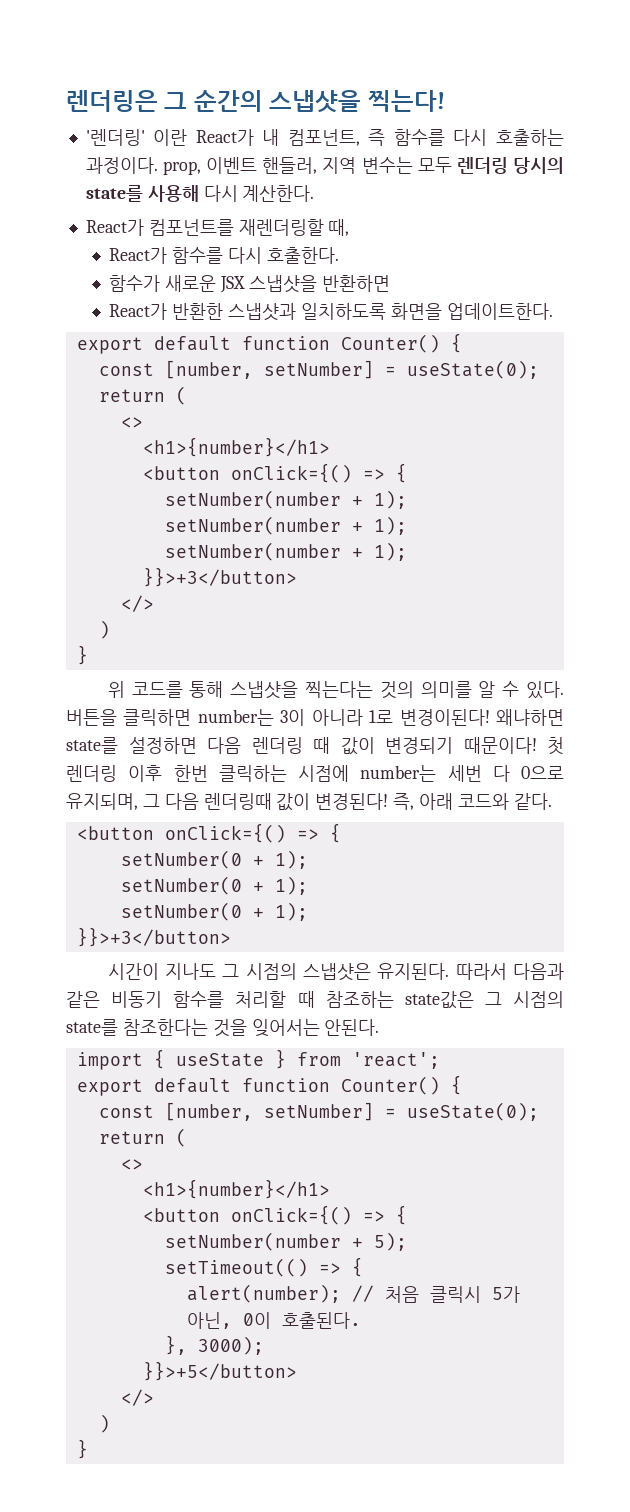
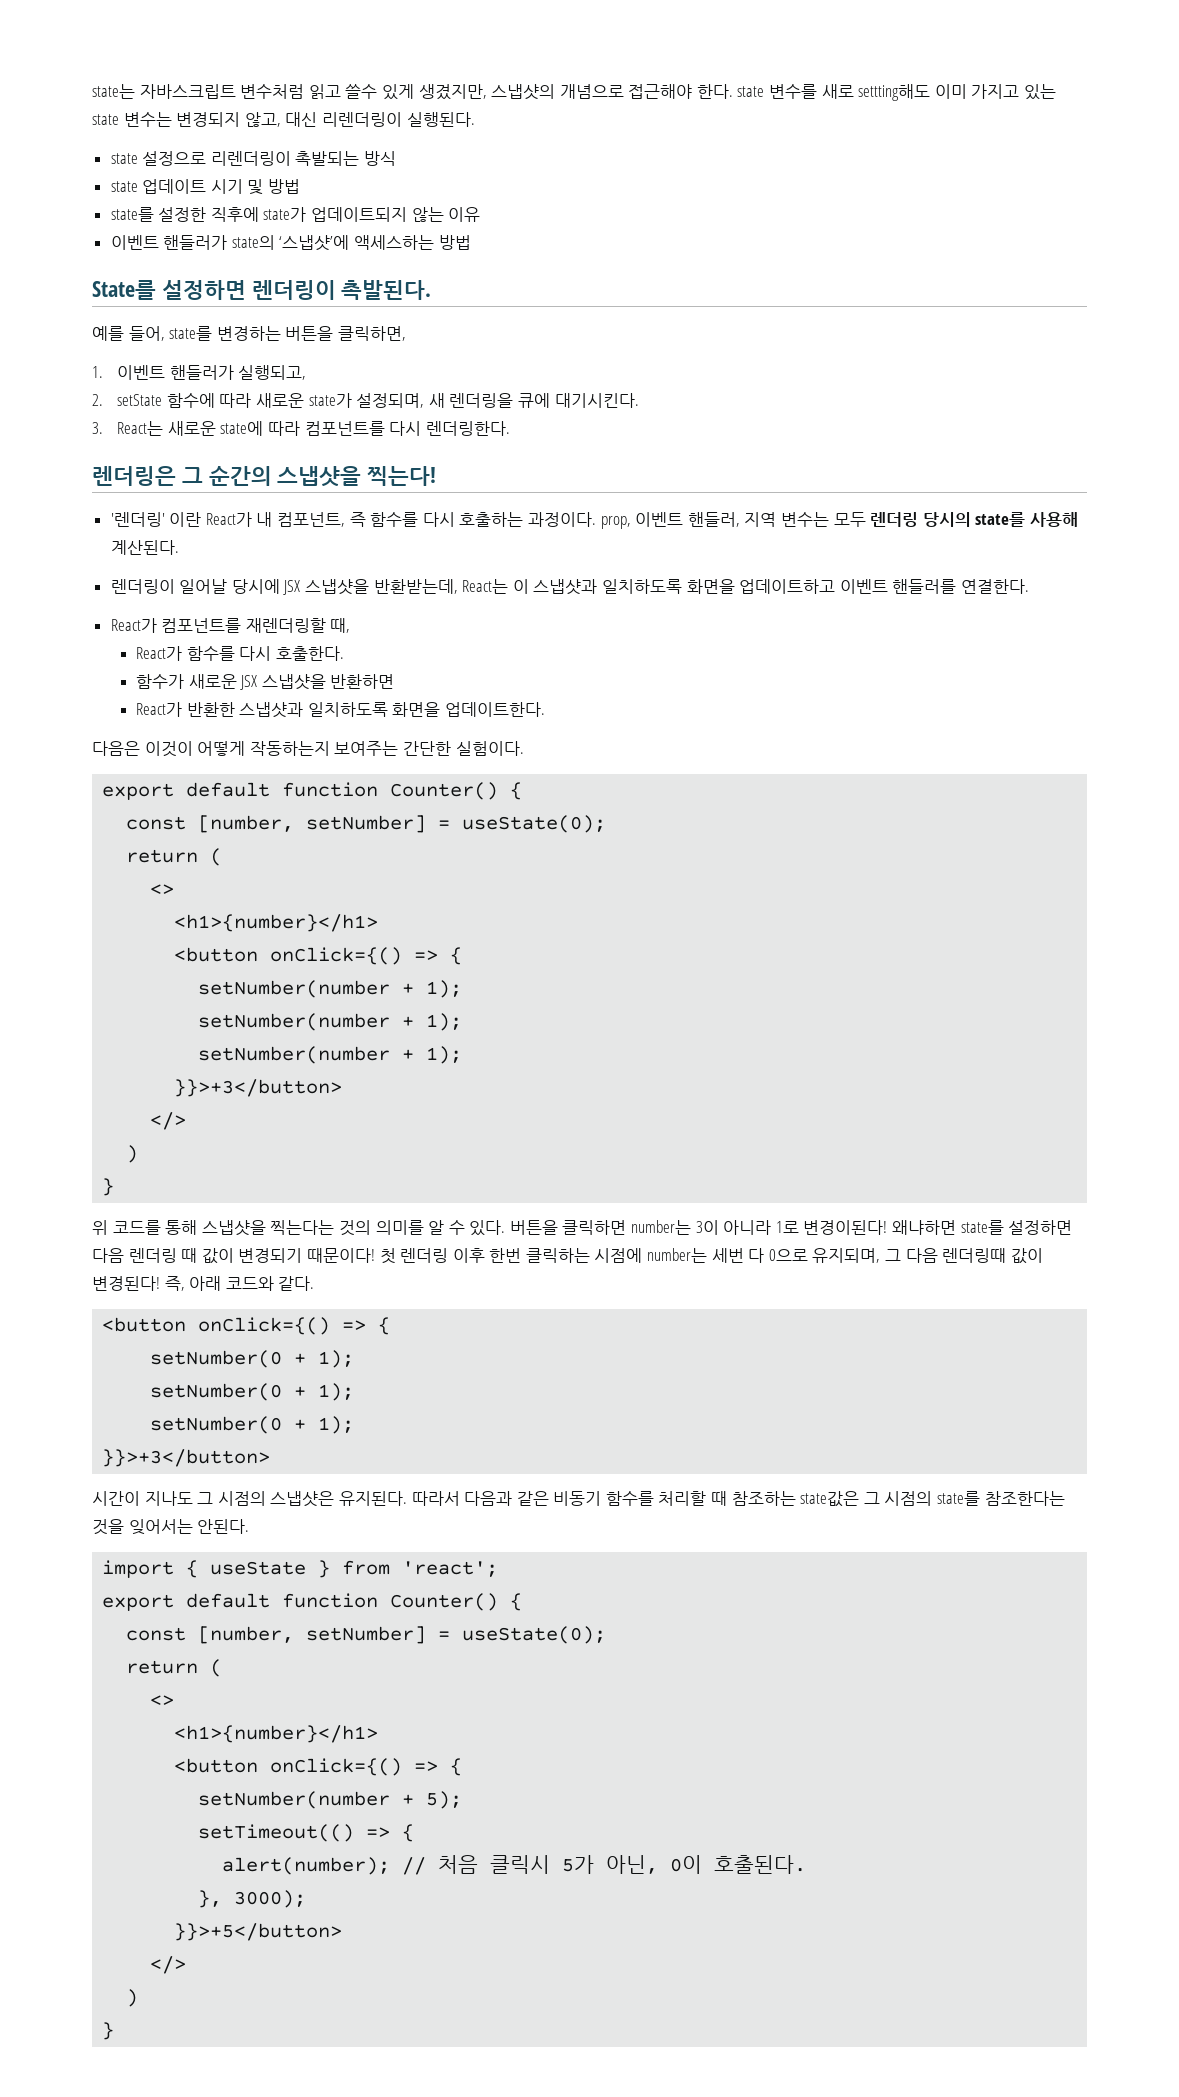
+ state는 자바스크립트 변수처럼 읽고 쓸수 있게 생겼지만, 스냅샷의 개념으로 접근해야 한다. state 변수를 새로 settting해도 이미 가지고 있는 state 변수는 변경되지 않고, 대신 리렌더링이 실행된다.
+ state 설정으로 리렌더링이 촉발되는 방식
+ state 업데이트 시기 및 방법
+ state를 설정한 직후에 state가 업데이트되지 않는 이유
+ 이벤트 핸들러가 state의 ‘스냅샷’에 액세스하는 방법
+ State를 설정하면 렌더링이 촉발된다.
+ 예를 들어, state를 변경하는 버튼을 클릭하면,
+ 1. 이벤트 핸들러가 실행되고,
+ 2. setState 함수에 따라 새로운 state가 설정되며, 새 렌더링을 큐에 대기시킨다.
+ 3. React는 새로운 state에 따라 컴포넌트를 다시 렌더링한다.
- '렌더링' 이란 React가 내 컴포넌트, 즉 함수를 다시 호출하는 과정이다. prop, 이벤트 핸들러, 지역 변수는 모두 렌더링 당시의 state를 사용해 다시 계산한다.
+ '렌더링' 이란 React가 내 컴포넌트, 즉 함수를 다시 호출하는 과정이다. prop, 이벤트 핸들러, 지역 변수는 모두 렌더링 당시의 state를 사용해 계산된다.
+ 렌더링이 일어날 당시에 JSX 스냅샷을 반환받는데, React는 이 스냅샷과 일치하도록 화면을 업데이트하고 이벤트 핸들러를 연결한다.
+ 다음은 이것이 어떻게 작동하는지 보여주는 간단한 실험이다.

